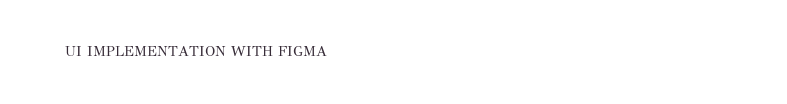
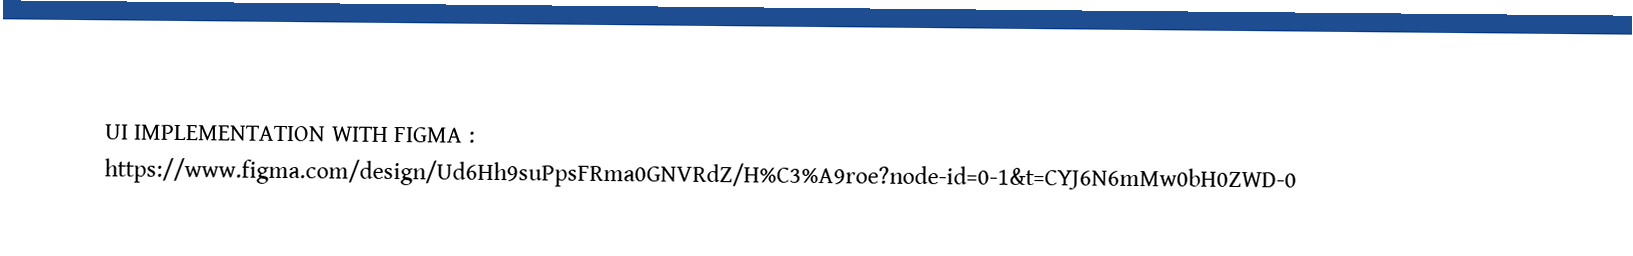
- UI IMPLEMENTATION WITH FIGMA
+ UI IMPLEMENTATION WITH FIGMA : https://www.figma.com/design/Ud6Hh9suPpsFRma0GNVRdZ/H%C3%A9roe?node-id=0-1&t=CYJ6N6mMw0bH0ZWD-0

